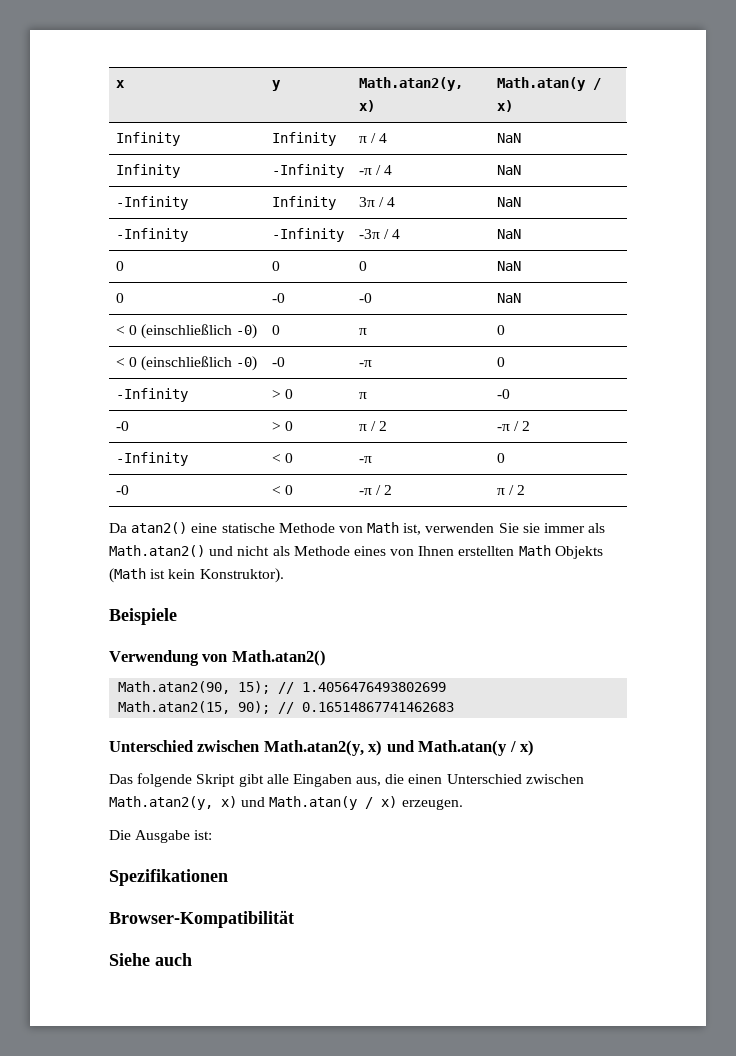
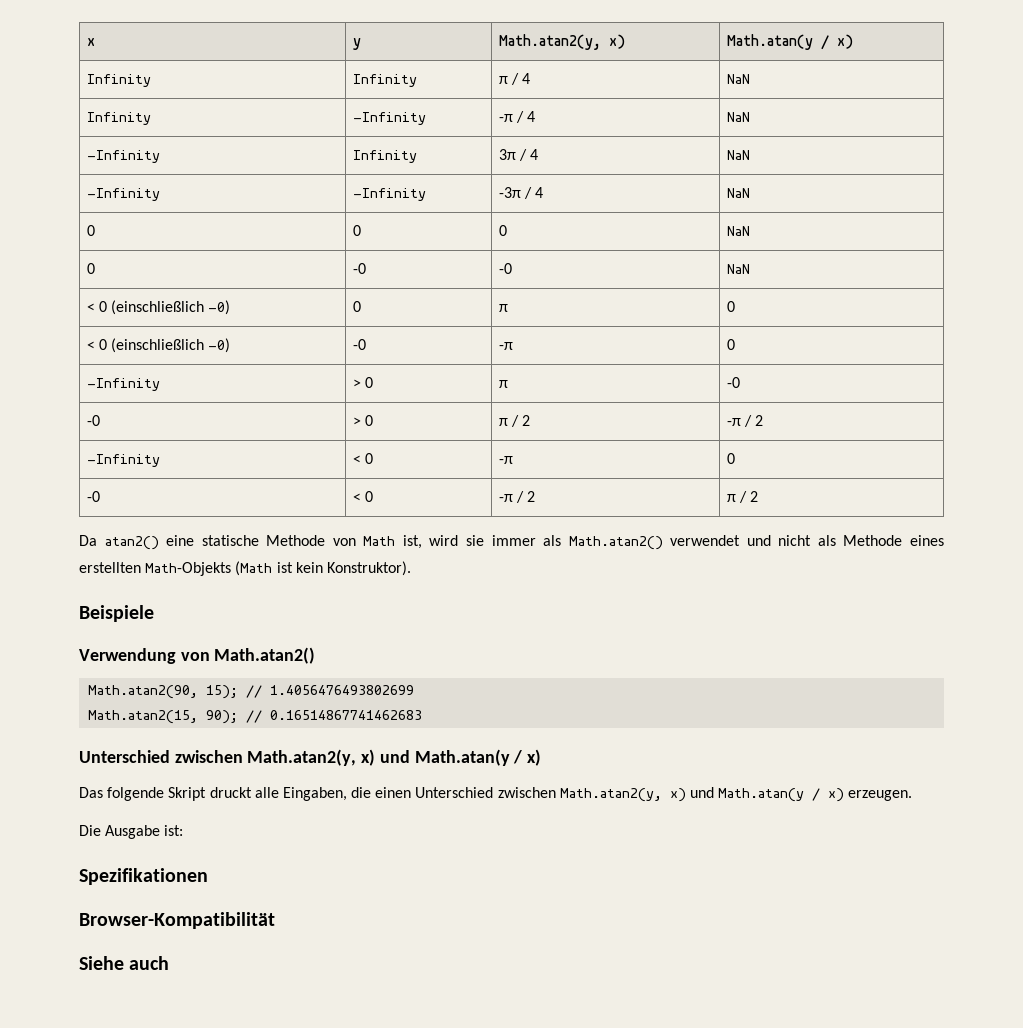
- Da atan2() eine statische Methode von Math ist, verwenden Sie sie immer als Math.atan2() und nicht als Methode eines von Ihnen erstellten Math Objekts (Math ist kein Konstruktor).
+ Da atan2() eine statische Methode von Math ist, wird sie immer als Math.atan2() verwendet und nicht als Methode eines erstellten Math-Objekts (Math ist kein Konstruktor).
- Das folgende Skript gibt alle Eingaben aus, die einen Unterschied zwischen Math.atan2(y, x) und Math.atan(y / x) erzeugen.
+ Das folgende Skript druckt alle Eingaben, die einen Unterschied zwischen Math.atan2(y, x) und Math.atan(y / x) erzeugen.

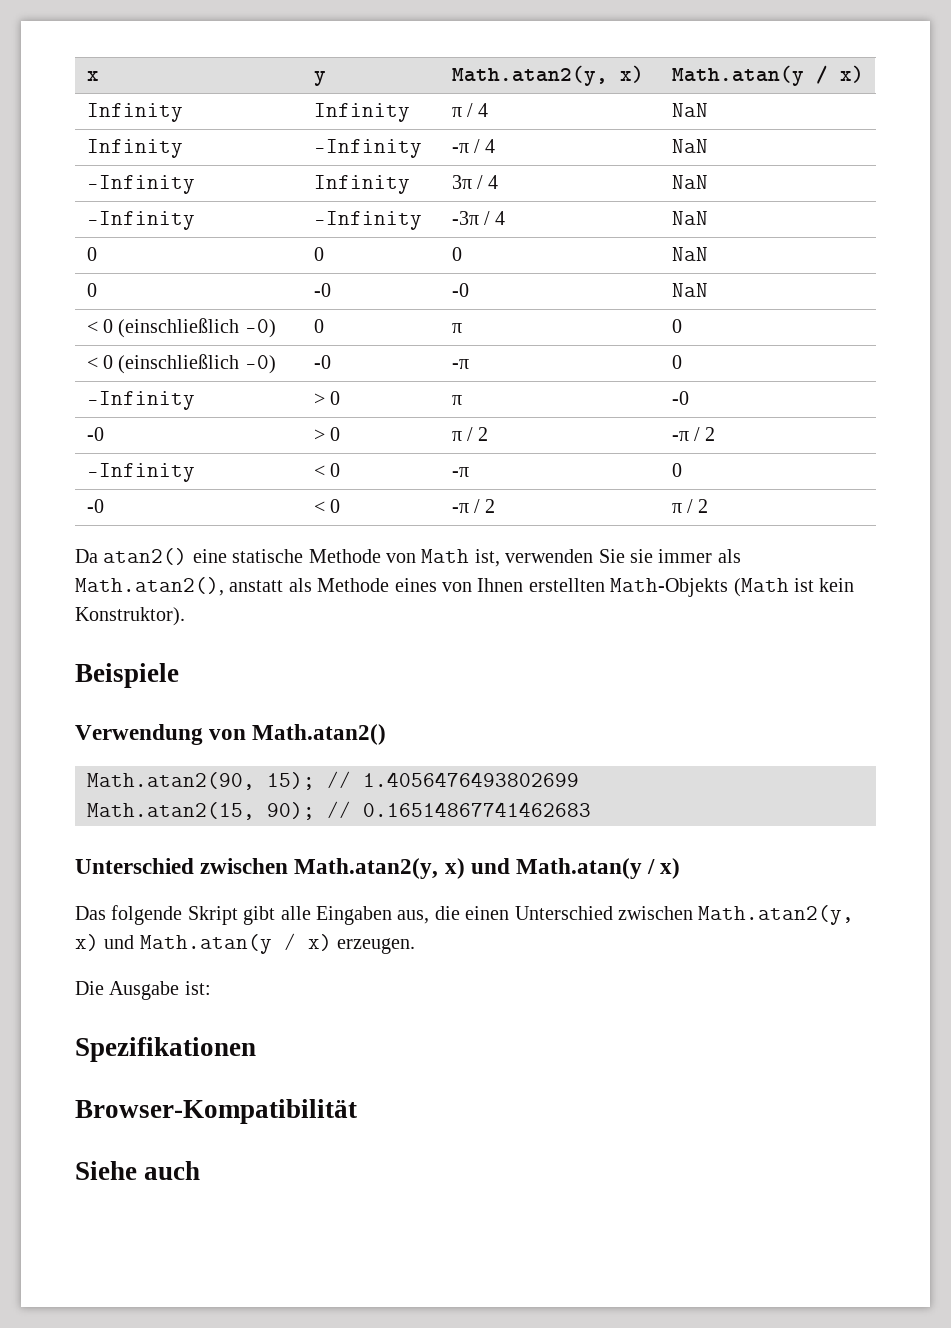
- Da atan2() eine statische Methode von Math ist, wird sie immer als Math.atan2() verwendet und nicht als Methode eines erstellten Math-Objekts (Math ist kein Konstruktor).
+ Da atan2() eine statische Methode von Math ist, verwenden Sie sie immer als Math.atan2(), anstatt als Methode eines von Ihnen erstellten Math-Objekts (Math ist kein Konstruktor).
- Das folgende Skript druckt alle Eingaben, die einen Unterschied zwischen Math.atan2(y, x) und Math.atan(y / x) erzeugen.
+ Das folgende Skript gibt alle Eingaben aus, die einen Unterschied zwischen Math.atan2(y, x) und Math.atan(y / x) erzeugen.

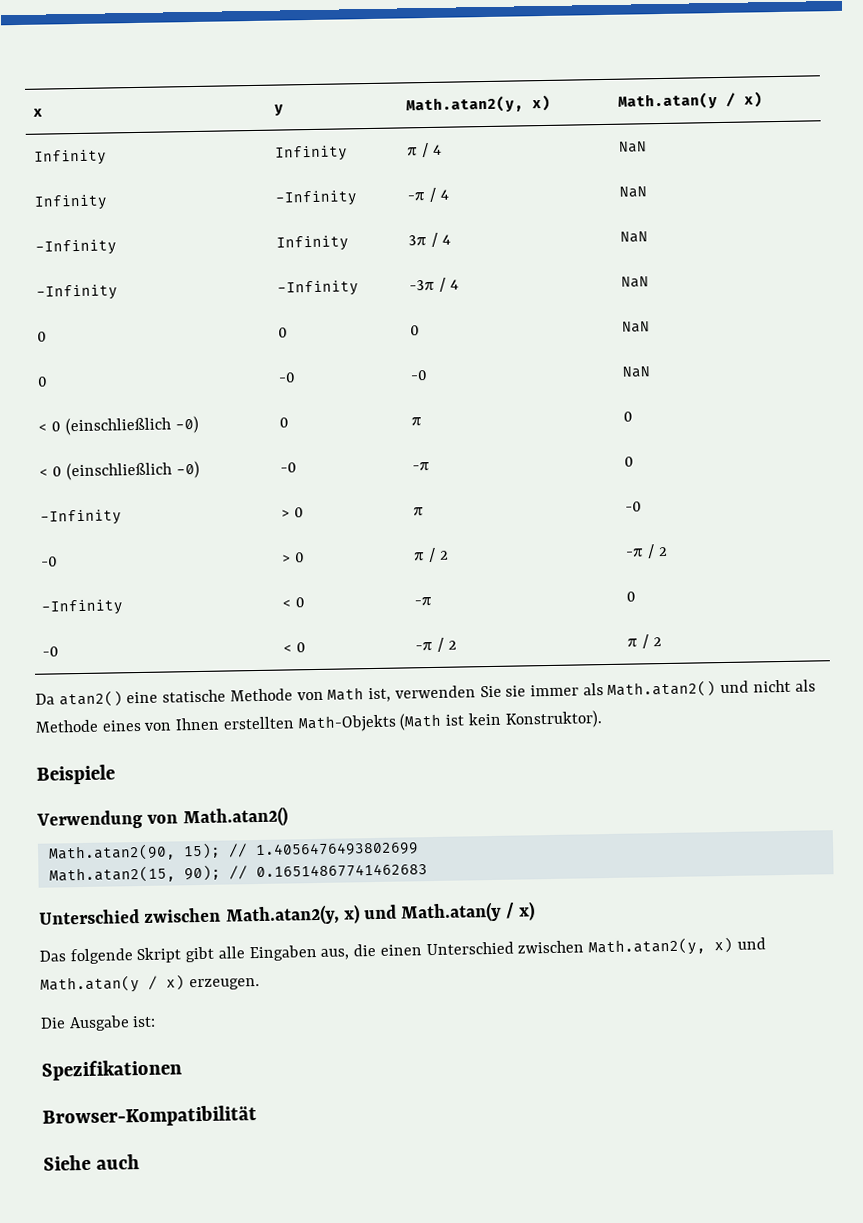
- Da atan2() eine statische Methode von Math ist, verwenden Sie sie immer als Math.atan2(), anstatt als Methode eines von Ihnen erstellten Math-Objekts (Math ist kein Konstruktor).
+ Da atan2() eine statische Methode von Math ist, verwenden Sie sie immer als Math.atan2() und nicht als Methode eines von Ihnen erstellten Math-Objekts (Math ist kein Konstruktor).

